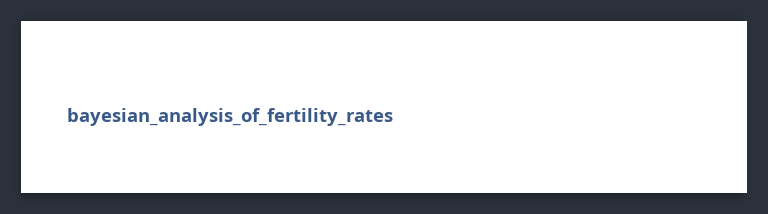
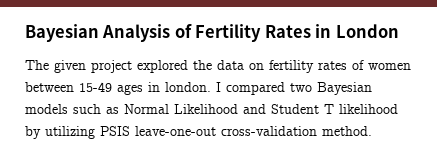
- bayesian_analysis_of_fertility_rates
+ Bayesian Analysis of Fertility Rates in London
+ The given project explored the data on fertility rates of women between 15-49 ages in london. I compared two Bayesian models such as Normal Likelihood and Student T likelihood by utilizing PSIS leave-one-out cross-validation method.

